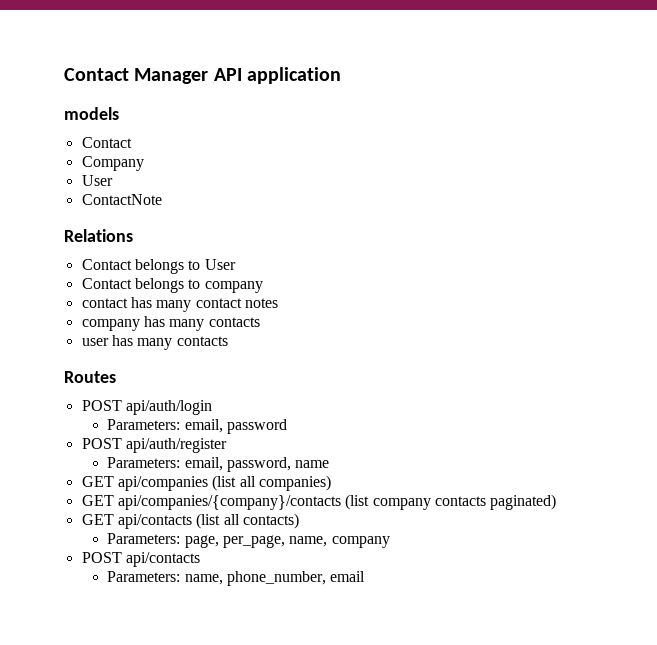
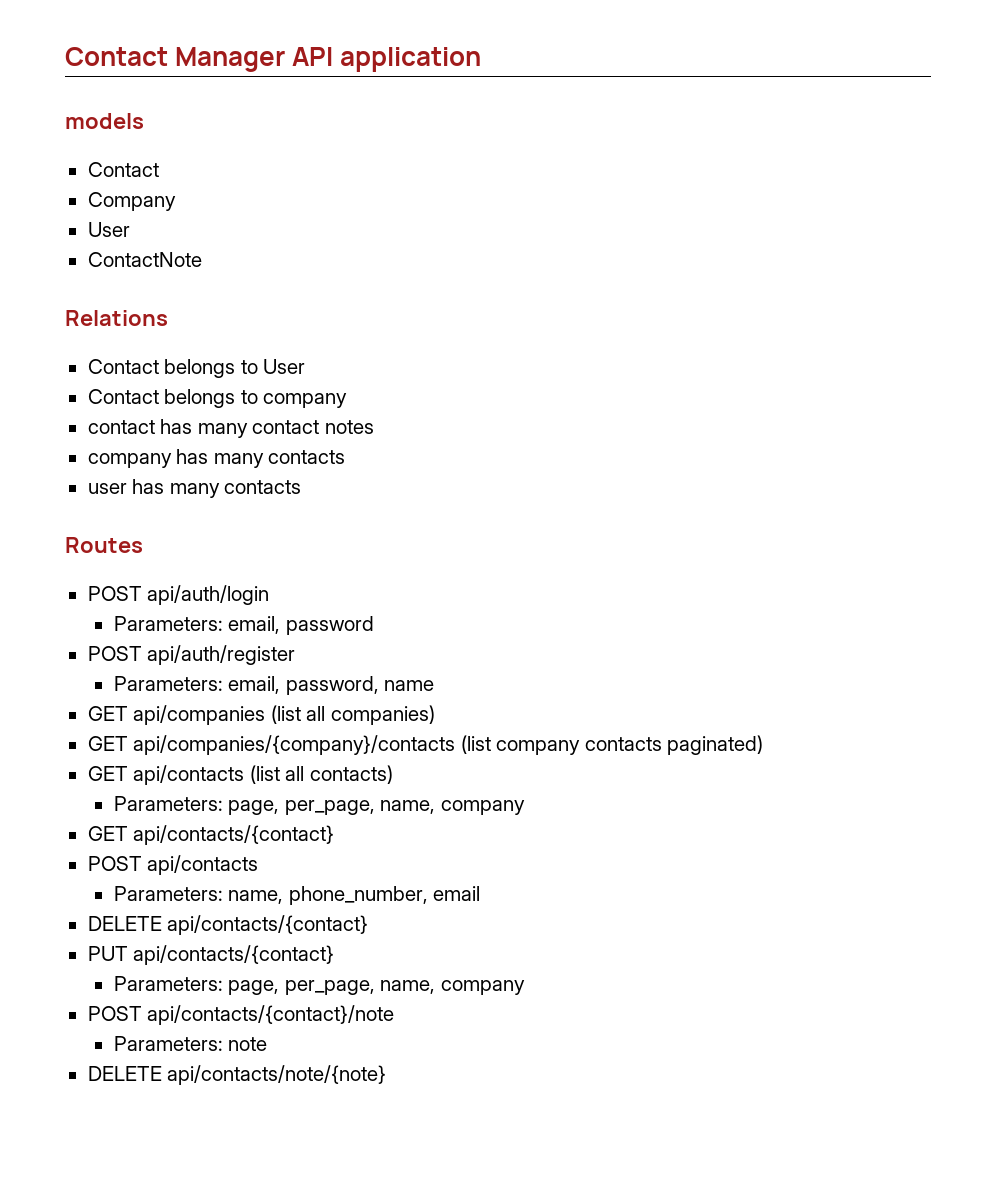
+ GET api/contacts/{contact}
+ DELETE api/contacts/{contact}
+ PUT api/contacts/{contact}
+ Parameters: page, per_page, name, company
+ POST api/contacts/{contact}/note
+ Parameters: note
+ DELETE api/contacts/note/{note}

